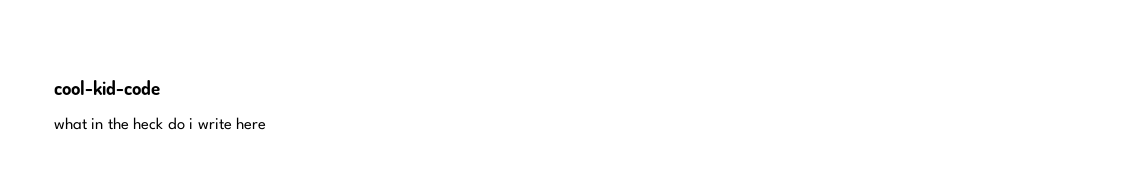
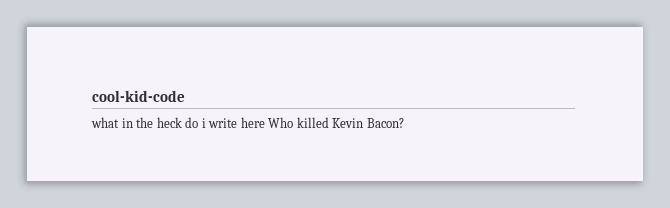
- what in the heck do i write here
+ what in the heck do i write here Who killed Kevin Bacon?

